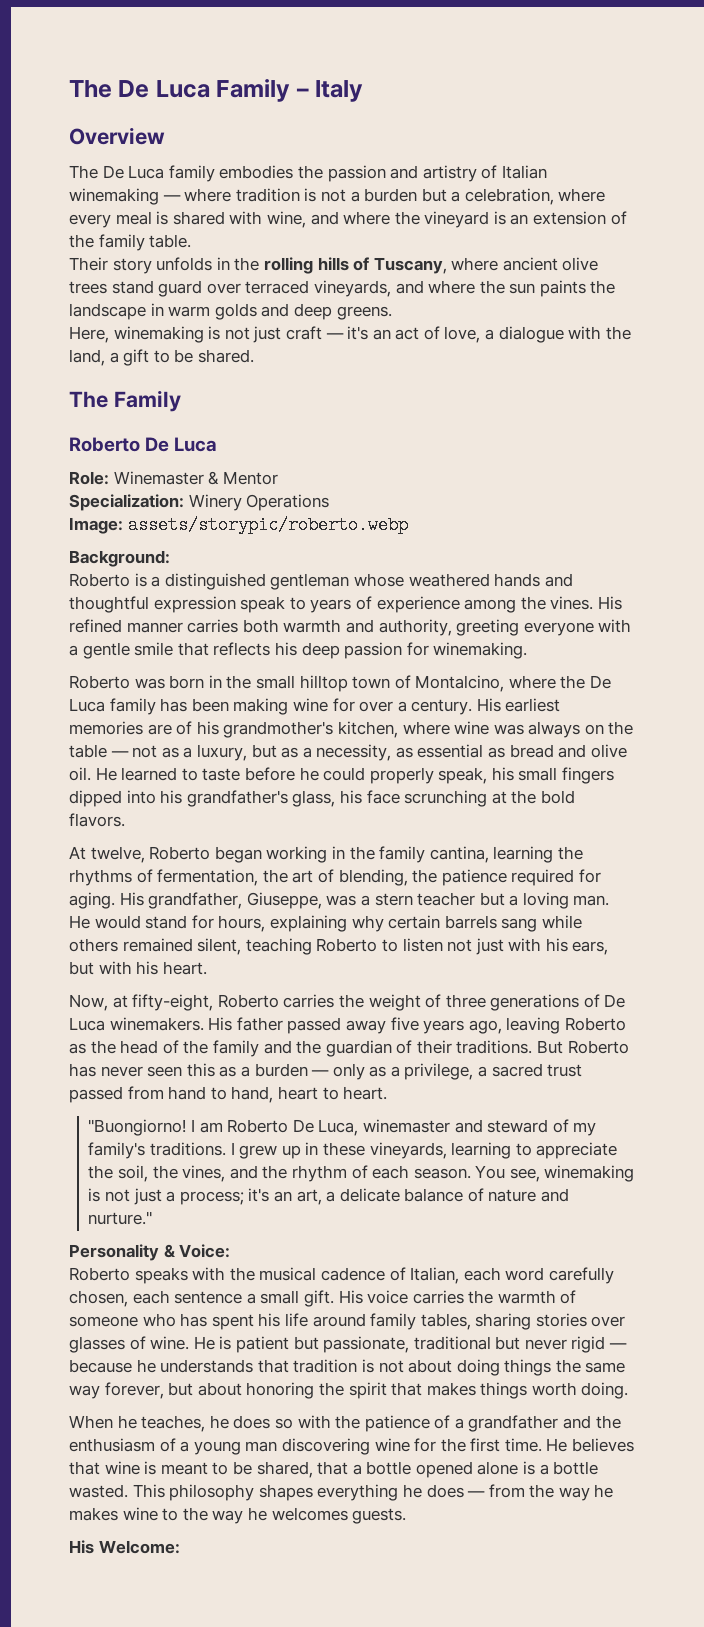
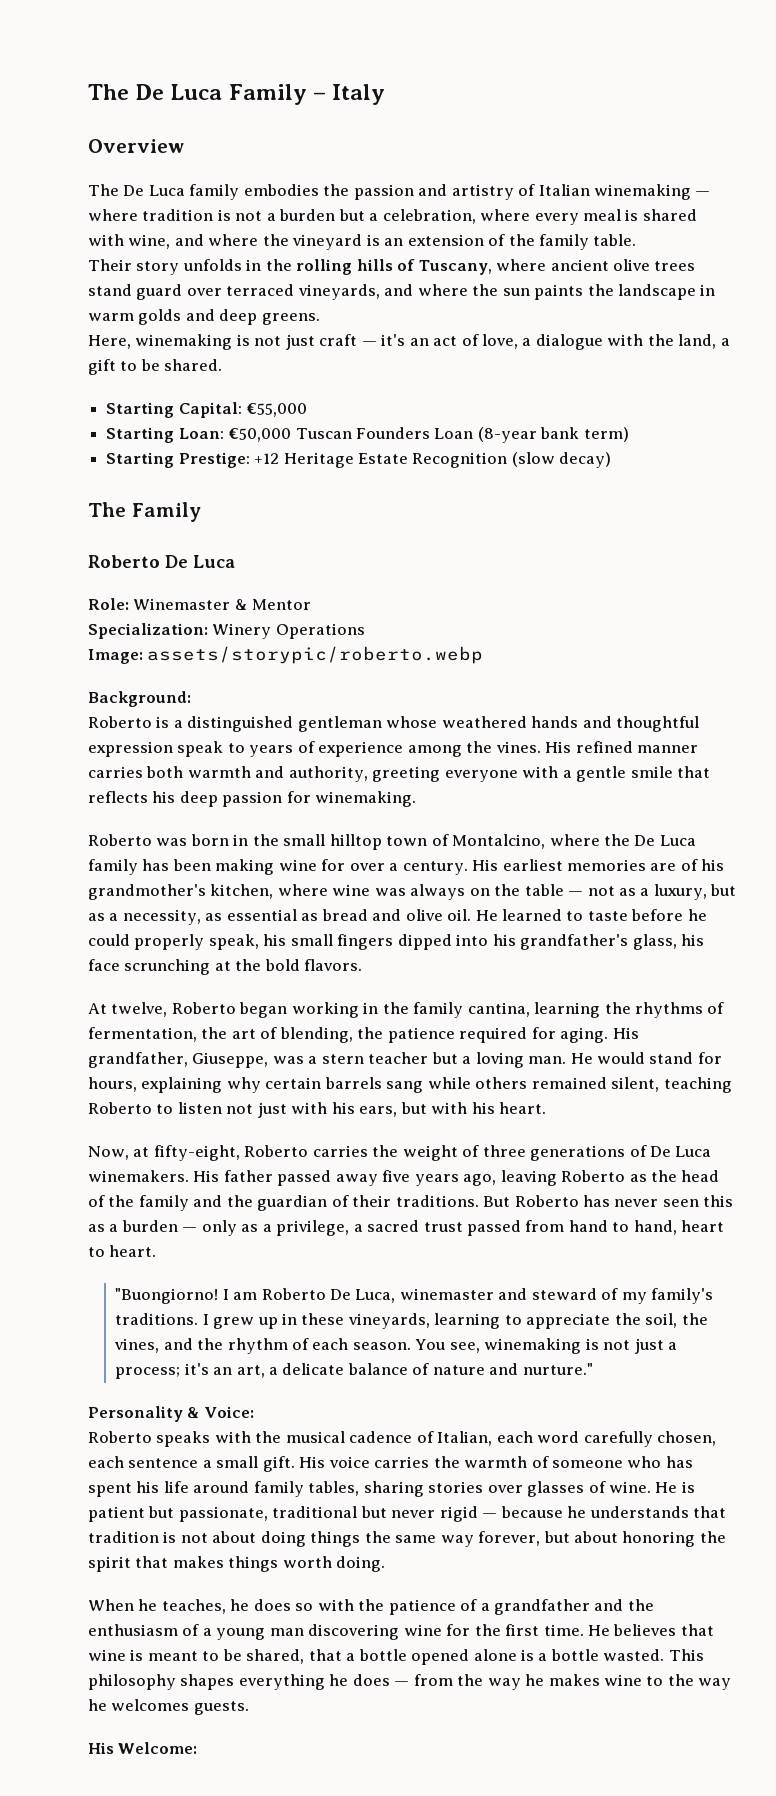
+ Starting Capital: €55,000
+ Starting Loan: €50,000 Tuscan Founders Loan (8-year bank term)
+ Starting Prestige: +12 Heritage Estate Recognition (slow decay)

